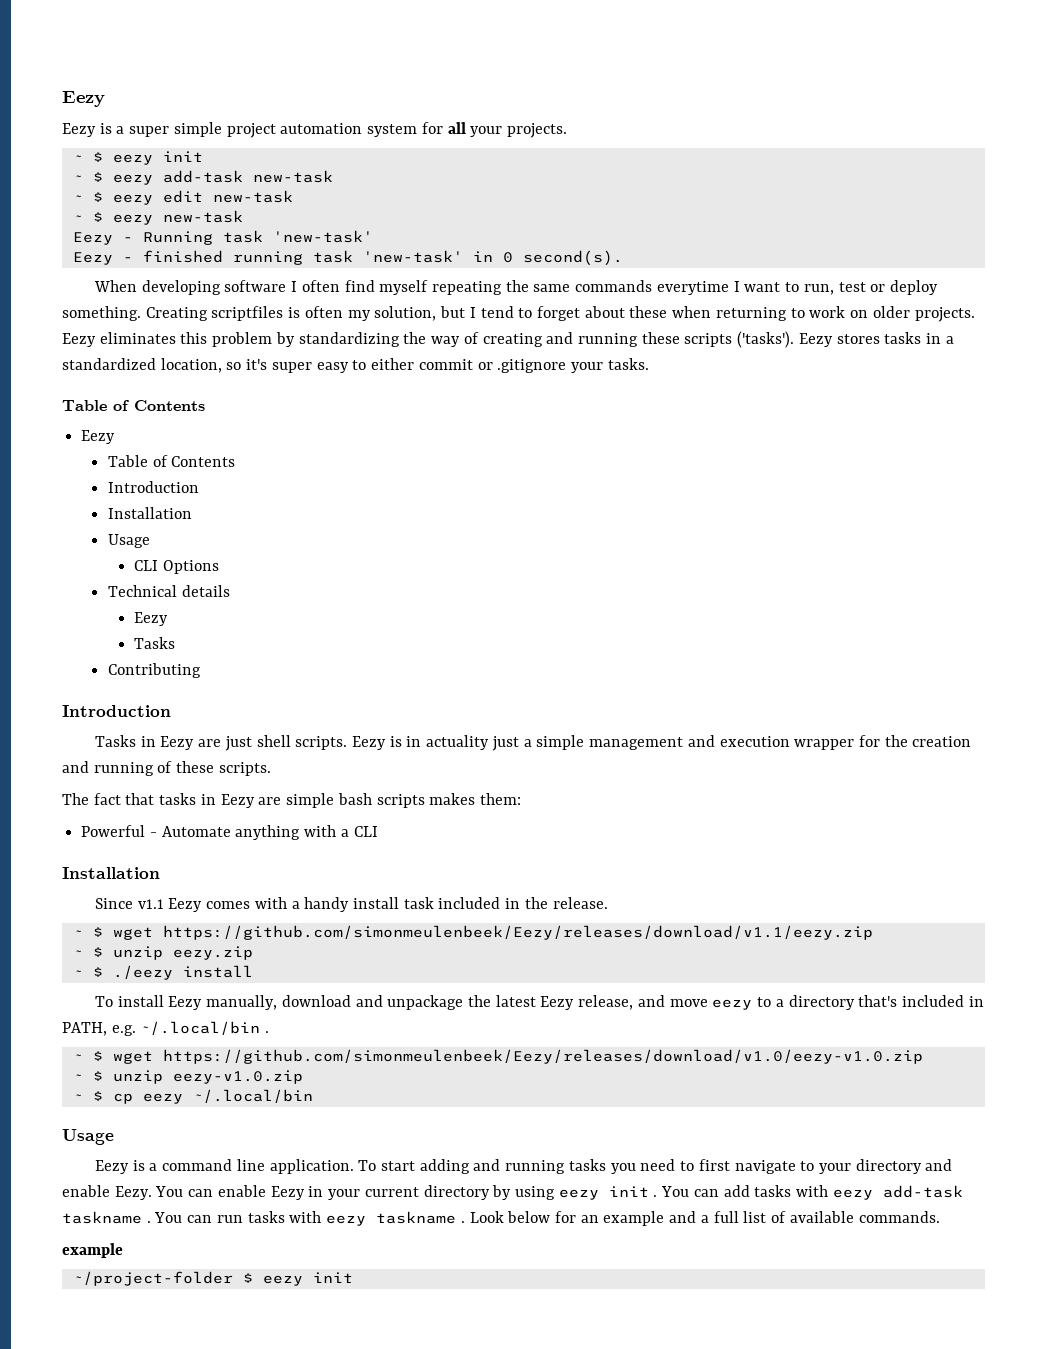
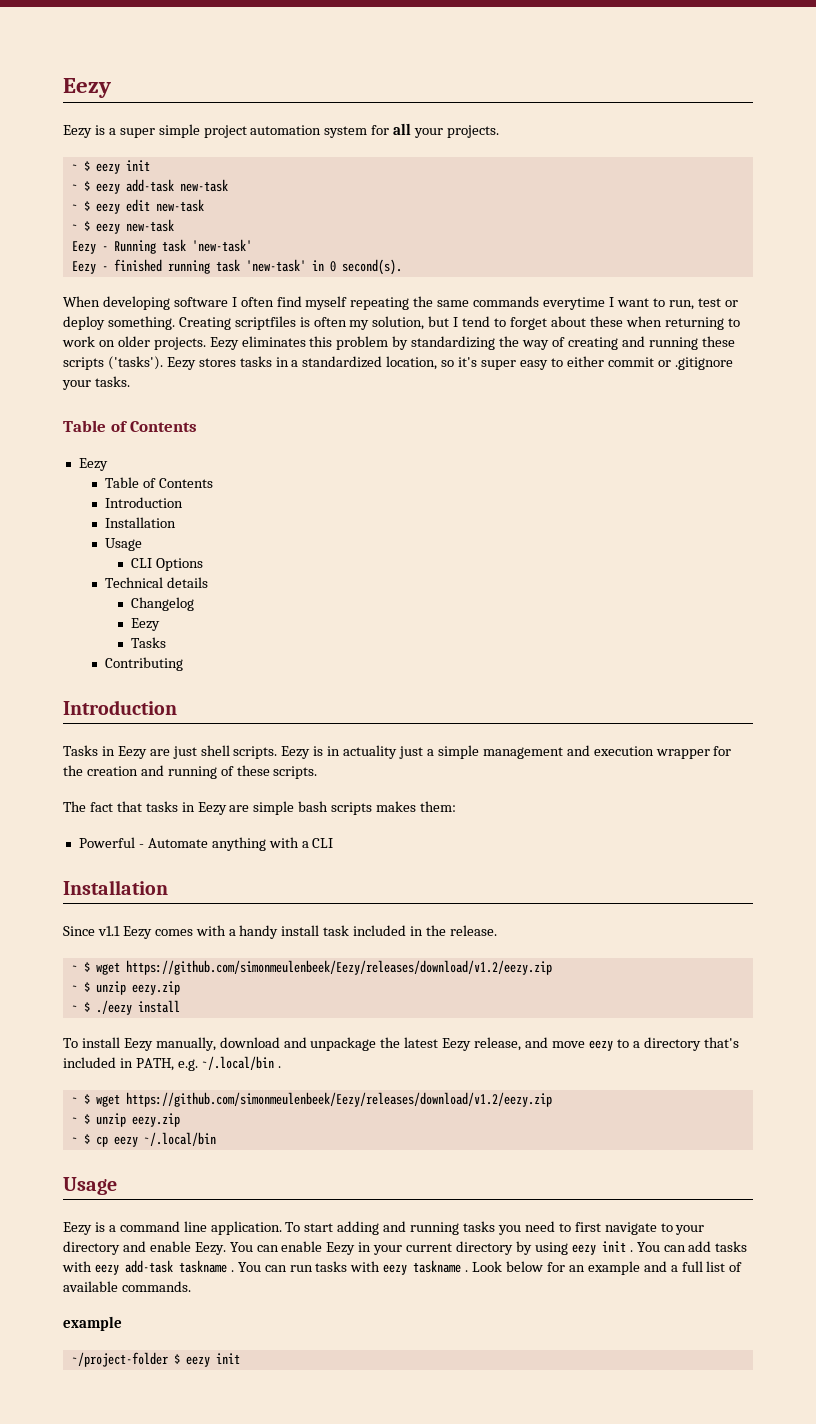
+ Changelog
  Since v1.1 Eezy comes with a handy install task included in the release.
- ~ $ wget https://github.com/simonmeulenbeek/Eezy/releases/download/v1.1/eezy.zip
+ ~ $ wget https://github.com/simonmeulenbeek/Eezy/releases/download/v1.2/eezy.zip
  To install Eezy manually, download and unpackage the latest Eezy release, and move eezy to a directory that's included in PATH, e.g. ~/.local/bin .
- ~ $ wget https://github.com/simonmeulenbeek/Eezy/releases/download/v1.0/eezy-v1.0.zip
- ~ $ unzip eezy-v1.0.zip
+ ~ $ wget https://github.com/simonmeulenbeek/Eezy/releases/download/v1.2/eezy.zip
+ ~ $ unzip eezy.zip

